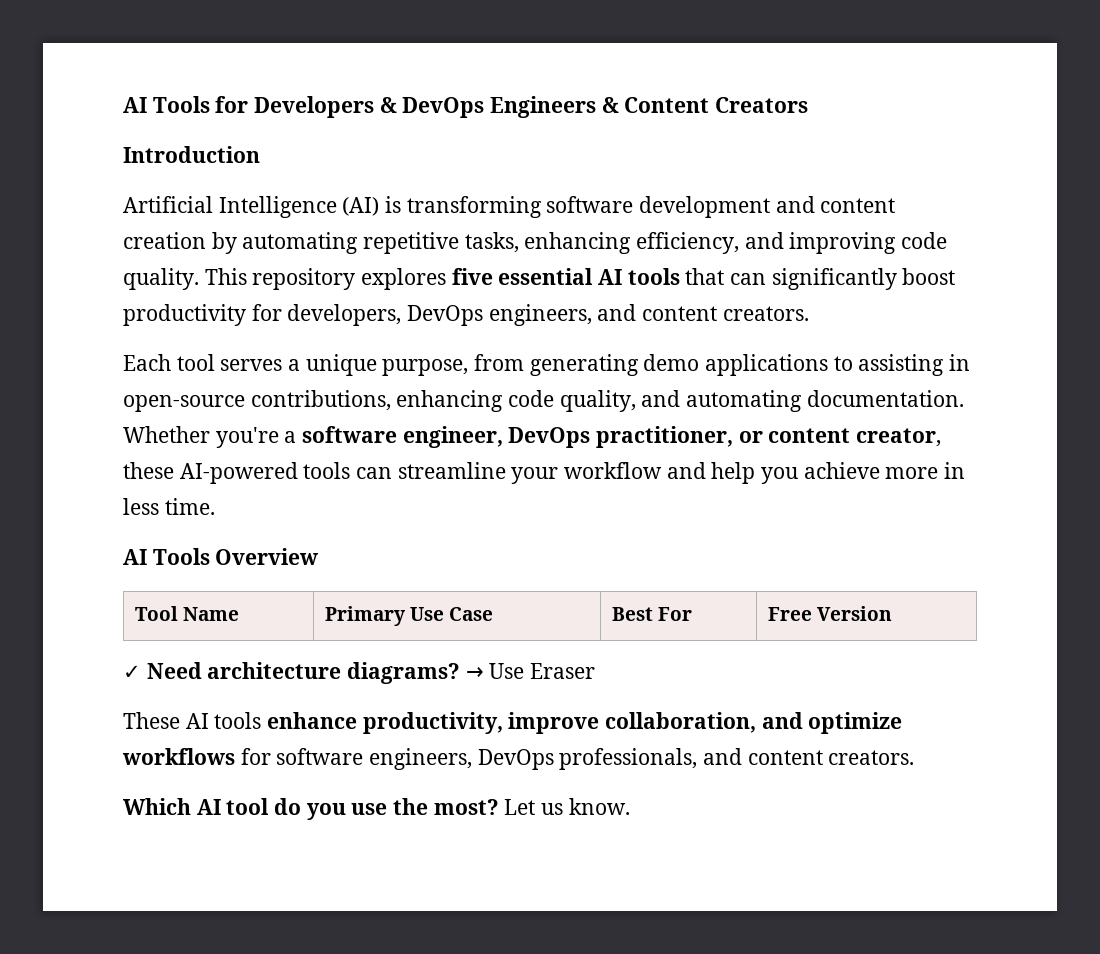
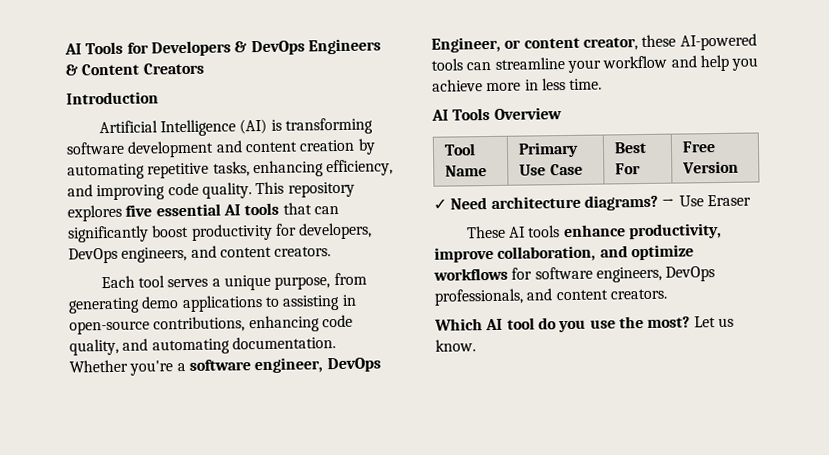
- Whether you're a software engineer, DevOps practitioner, or content creator, these AI-powered tools can streamline your workflow and help you achieve more in less time.
+ Whether you're a software engineer, DevOps Engineer, or content creator, these AI-powered tools can streamline your workflow and help you achieve more in less time.

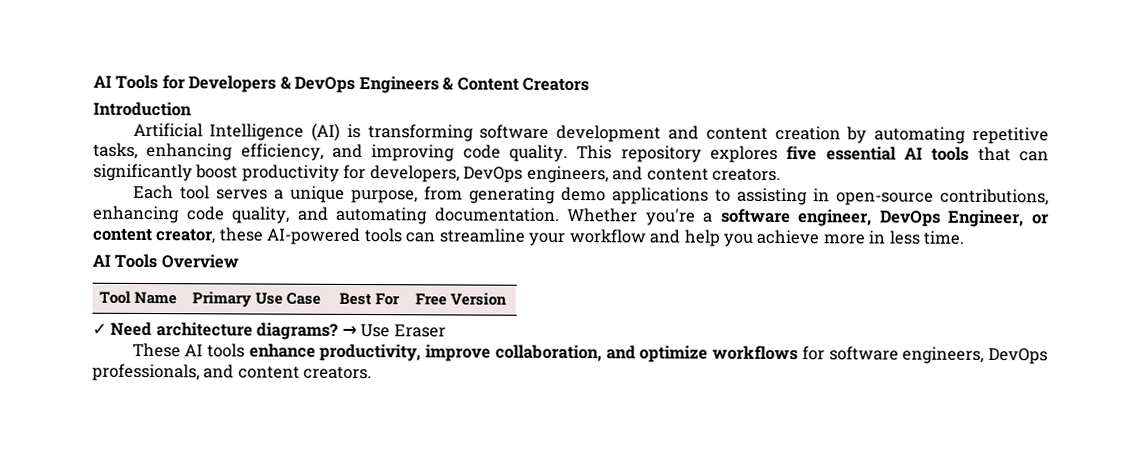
- Which AI tool do you use the most? Let us know.

